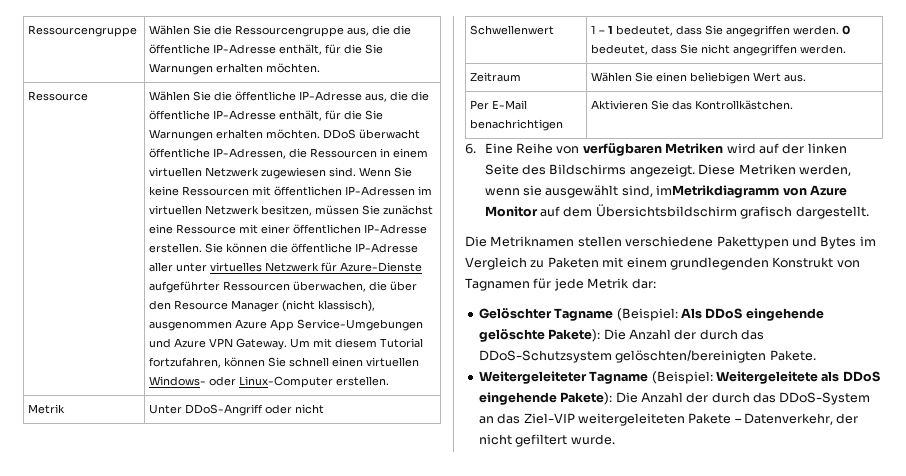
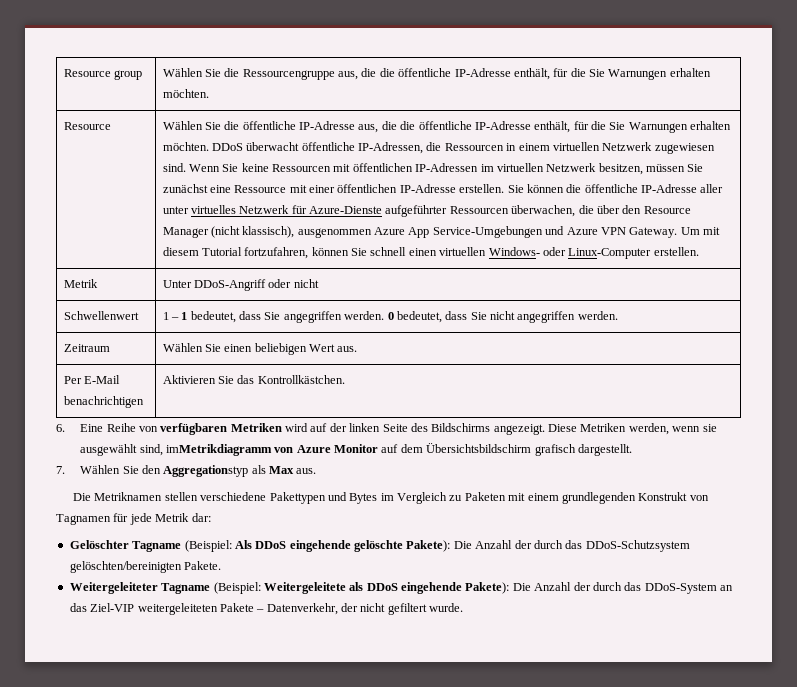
- Ressourcengruppe | Wählen Sie die Ressourcengruppe aus, die die öffentliche IP-Adresse enthält, für die Sie Warnungen erhalten möchten.
- Ressource
+ Resource group | Wählen Sie die Ressourcengruppe aus, die die öffentliche IP-Adresse enthält, für die Sie Warnungen erhalten möchten.
+ Resource
+ 7. Wählen Sie den Aggregationstyp als Max aus.

